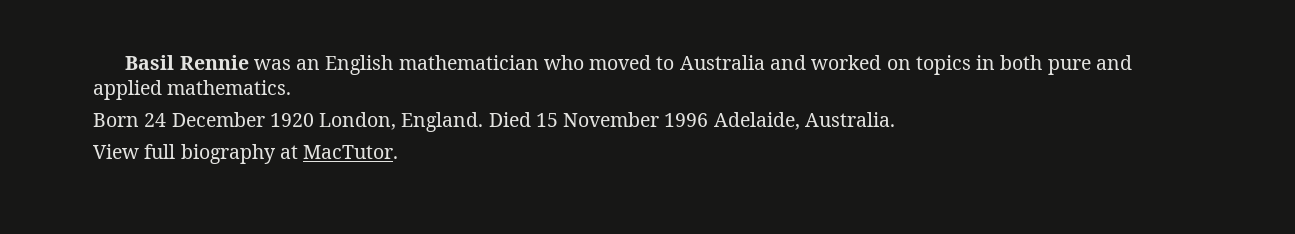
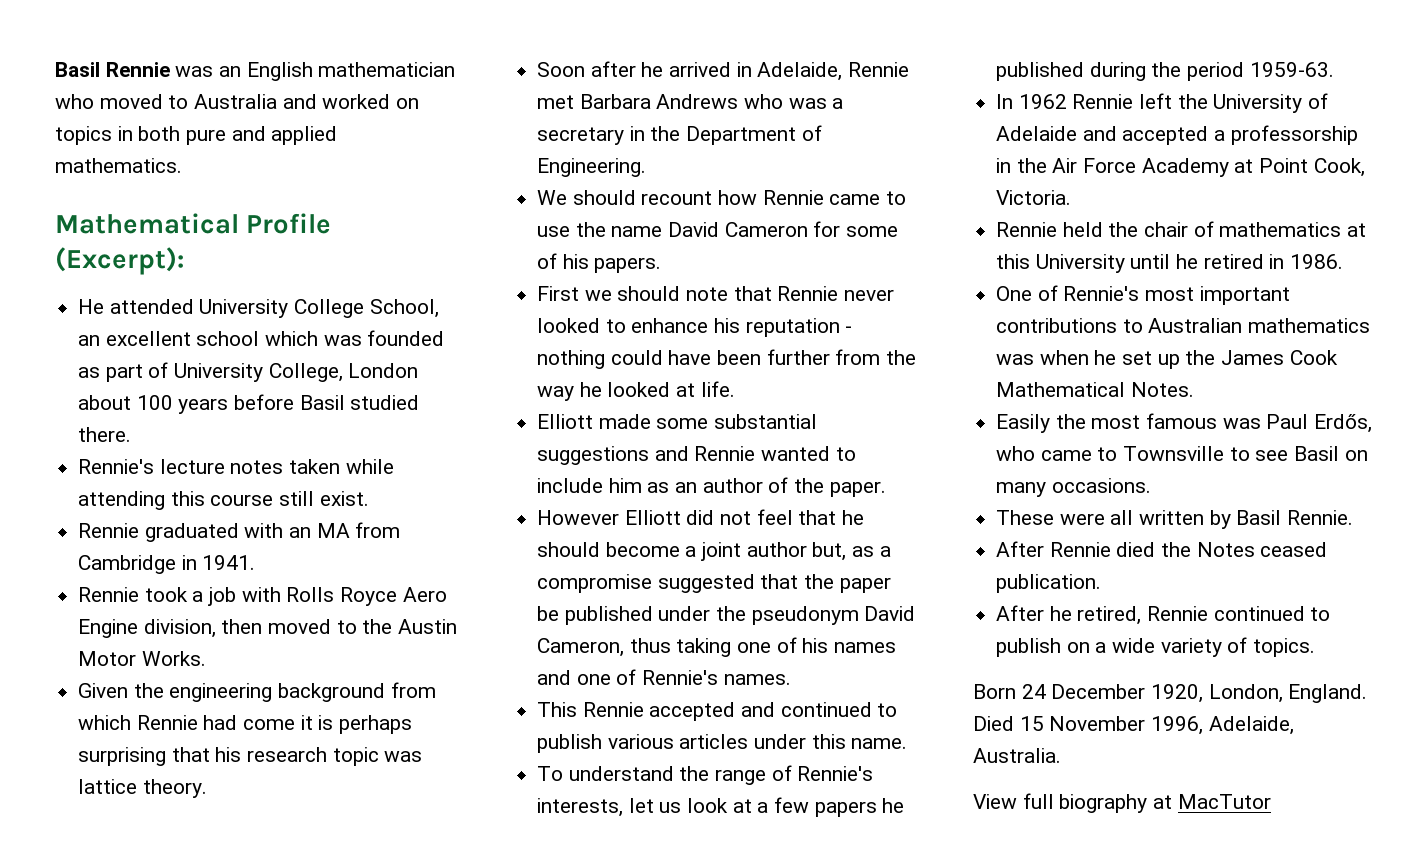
+ Mathematical Profile (Excerpt):
+ He attended University College School, an excellent school which was founded as part of University College, London about 100 years before Basil studied there.
+ Rennie's lecture notes taken while attending this course still exist.
+ Rennie graduated with an MA from Cambridge in 1941.
+ Rennie took a job with Rolls Royce Aero Engine division, then moved to the Austin Motor Works.
+ Given the engineering background from which Rennie had come it is perhaps surprising that his research topic was lattice theory.
+ Soon after he arrived in Adelaide, Rennie met Barbara Andrews who was a secretary in the Department of Engineering.
+ We should recount how Rennie came to use the name David Cameron for some of his papers.
+ First we should note that Rennie never looked to enhance his reputation - nothing could have been further from the way he looked at life.
+ Elliott made some substantial suggestions and Rennie wanted to include him as an author of the paper.
+ However Elliott did not feel that he should become a joint author but, as a compromise suggested that the paper be published under the pseudonym David Cameron, thus taking one of his names and one of Rennie's names.
+ This Rennie accepted and continued to publish various articles under this name.
+ To understand the range of Rennie's interests, let us look at a few papers he published during the period 1959-63.
+ In 1962 Rennie left the University of Adelaide and accepted a professorship in the Air Force Academy at Point Cook, Victoria.
+ Rennie held the chair of mathematics at this University until he retired in 1986.
+ One of Rennie's most important contributions to Australian mathematics was when he set up the James Cook Mathematical Notes.
+ Easily the most famous was Paul Erdős, who came to Townsville to see Basil on many occasions.
+ These were all written by Basil Rennie.
+ After Rennie died the Notes ceased publication.
+ After he retired, Rennie continued to publish on a wide variety of topics.
- Born 24 December 1920 London, England.
+ Born 24 December 1920, London, England.
- Died 15 November 1996 Adelaide, Australia.
+ Died 15 November 1996, Adelaide, Australia.
- View full biography at MacTutor.
+ View full biography at MacTutor

